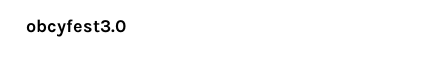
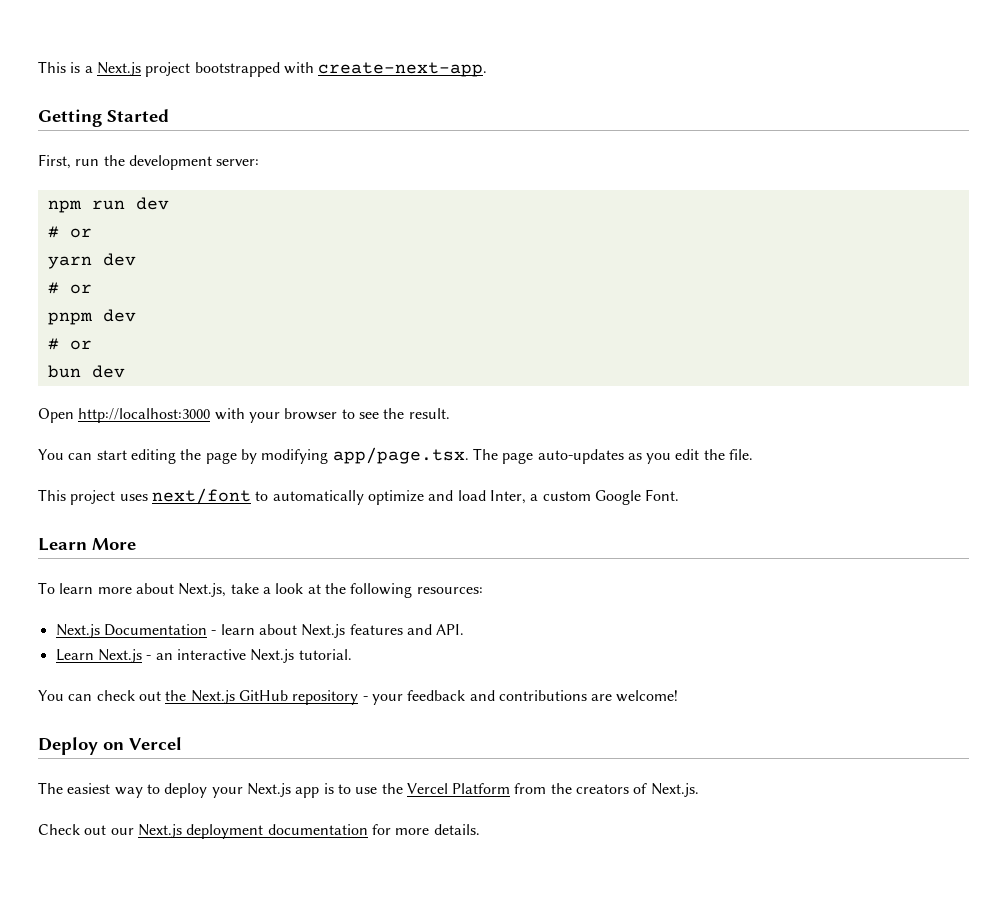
- obcyfest3.0
+ This is a Next.js project bootstrapped with create-next-app.
+ Getting Started
+ First, run the development server:
+ npm run dev
+ # or
+ yarn dev
+ # or
+ pnpm dev
+ # or
+ bun dev
+ Open http://localhost:3000 with your browser to see the result.
+ You can start editing the page by modifying app/page.tsx. The page auto-updates as you edit the file.
+ This project uses next/font to automatically optimize and load Inter, a custom Google Font.
+ Learn More
+ To learn more about Next.js, take a look at the following resources:
+ Next.js Documentation - learn about Next.js features and API.
+ Learn Next.js - an interactive Next.js tutorial.
+ You can check out the Next.js GitHub repository - your feedback and contributions are welcome!
+ Deploy on Vercel
+ The easiest way to deploy your Next.js app is to use the Vercel Platform from the creators of Next.js.
+ Check out our Next.js deployment documentation for more details.

